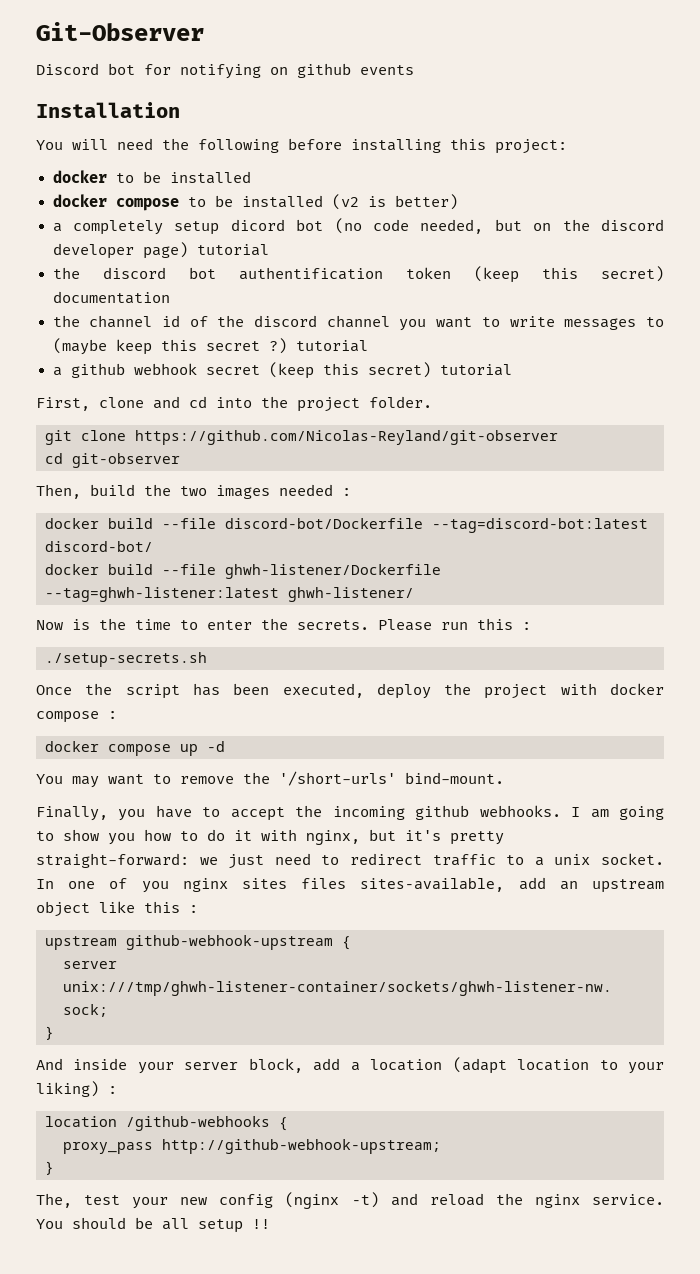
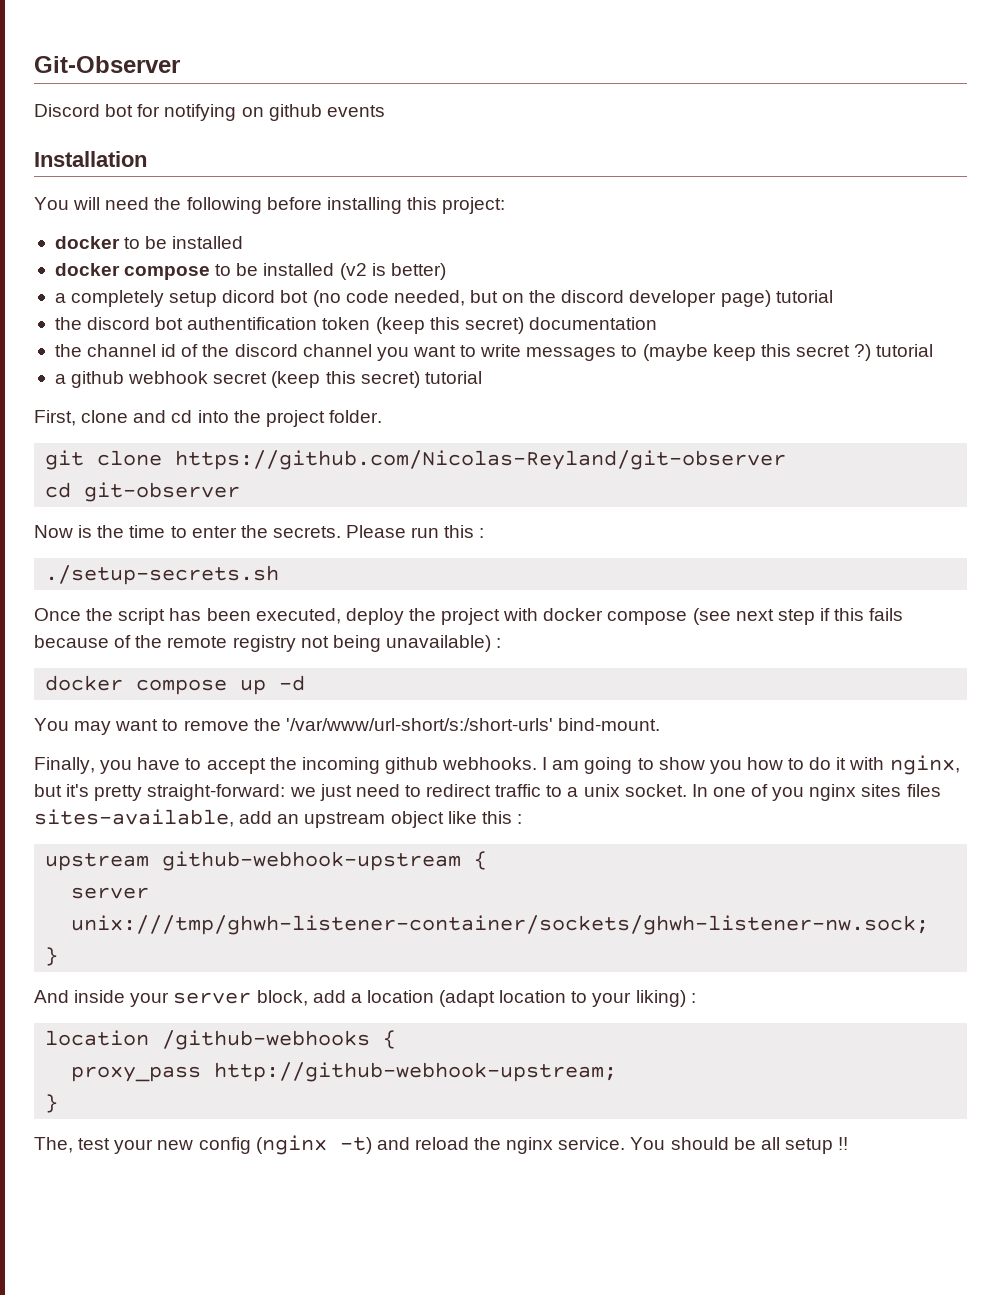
- Then, build the two images needed :
- docker build --file discord-bot/Dockerfile --tag=discord-bot:latest discord-bot/
- docker build --file ghwh-listener/Dockerfile --tag=ghwh-listener:latest ghwh-listener/
- Once the script has been executed, deploy the project with docker compose :
+ Once the script has been executed, deploy the project with docker compose (see next step if this fails because of the remote registry not being unavailable) :
- You may want to remove the '/short-urls' bind-mount.
+ You may want to remove the '/var/www/url-short/s:/short-urls' bind-mount.

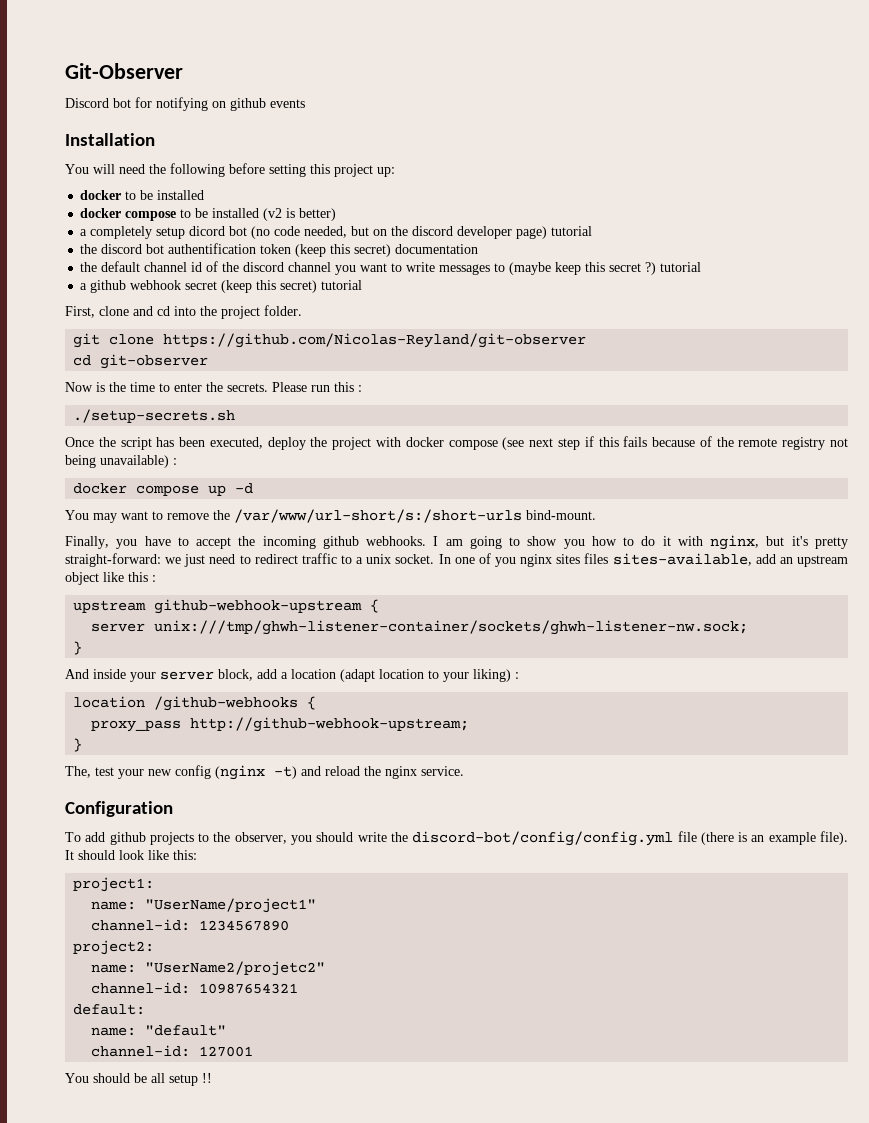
- You will need the following before installing this project:
+ You will need the following before setting this project up:
- the channel id of the discord channel you want to write messages to (maybe keep this secret ?) tutorial
+ the default channel id of the discord channel you want to write messages to (maybe keep this secret ?) tutorial
- You may want to remove the '/var/www/url-short/s:/short-urls' bind-mount.
+ You may want to remove the /var/www/url-short/s:/short-urls bind-mount.
- The, test your new config (nginx -t) and reload the nginx service. You should be all setup !!
+ The, test your new config (nginx -t) and reload the nginx service.
+ Configuration
+ To add github projects to the observer, you should write the discord-bot/config/config.yml file (there is an example file). It should look like this:
+ project1:
+ name: "UserName/project1"
+ channel-id: 1234567890
+ project2:
+ name: "UserName2/projetc2"
+ channel-id: 10987654321
+ default:
+ name: "default"
+ channel-id: 127001
+ You should be all setup !!

